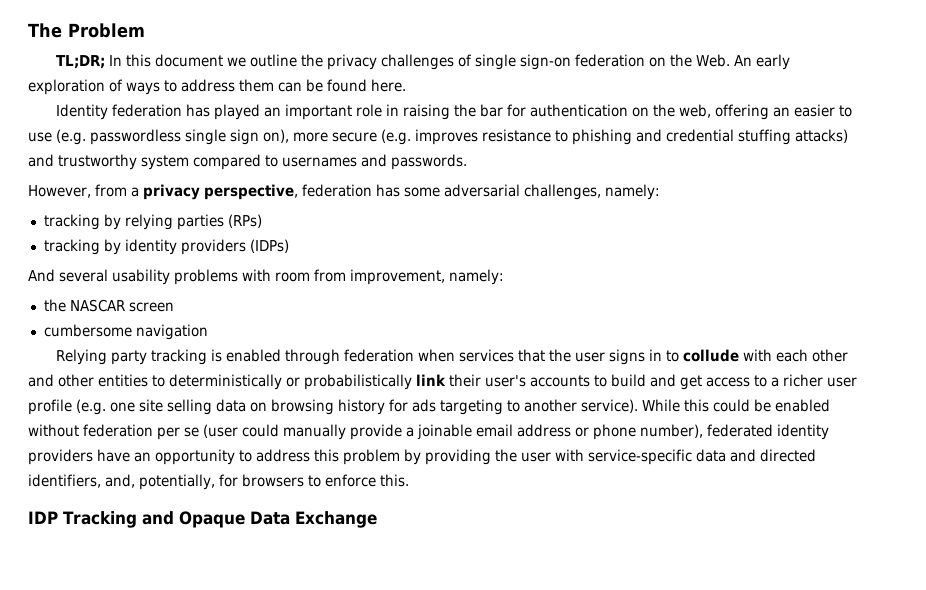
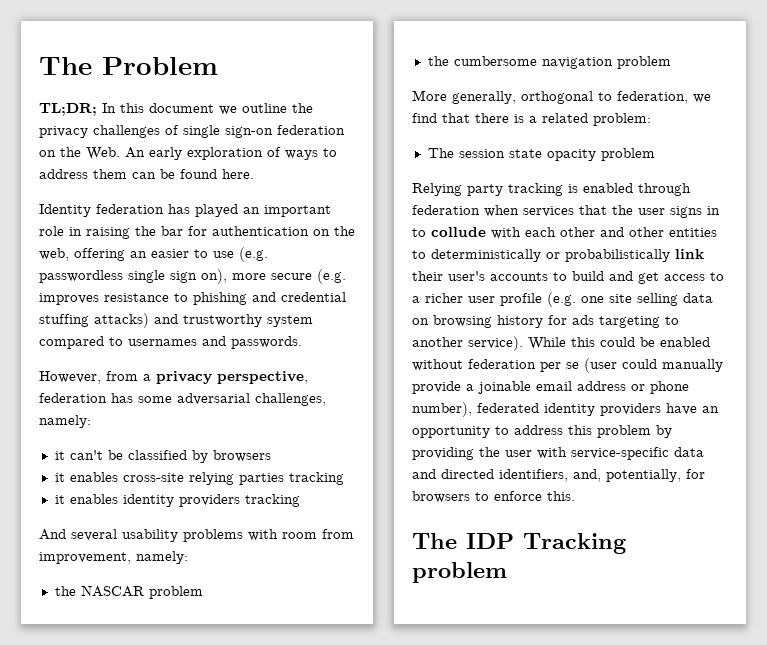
- tracking by relying parties (RPs)
- tracking by identity providers (IDPs)
+ it can't be classified by browsers
+ it enables cross-site relying parties tracking
+ it enables identity providers tracking
- the NASCAR screen
- cumbersome navigation
+ the NASCAR problem
+ the cumbersome navigation problem
+ More generally, orthogonal to federation, we find that there is a related problem:
+ The session state opacity problem
- IDP Tracking and Opaque Data Exchange
+ The IDP Tracking problem

